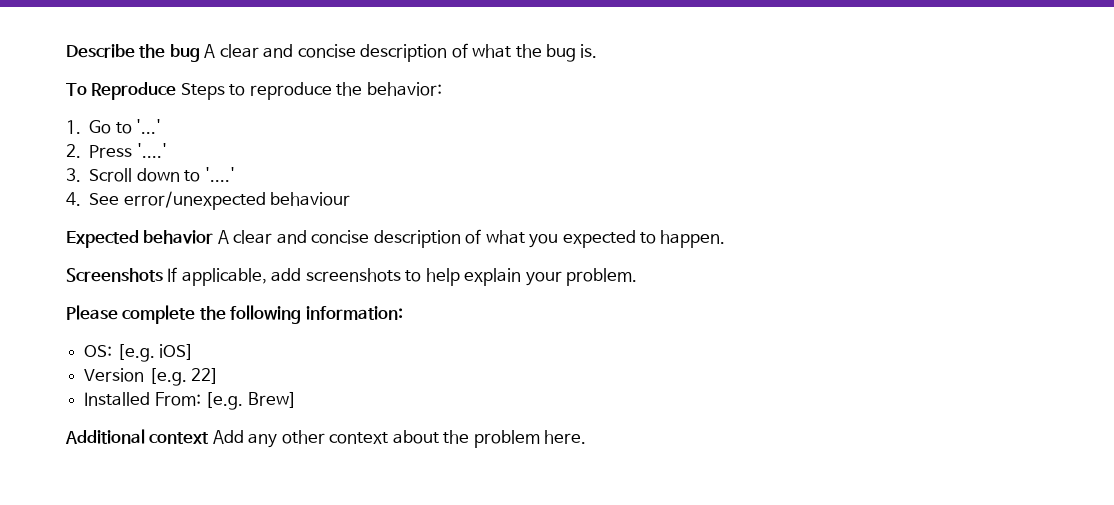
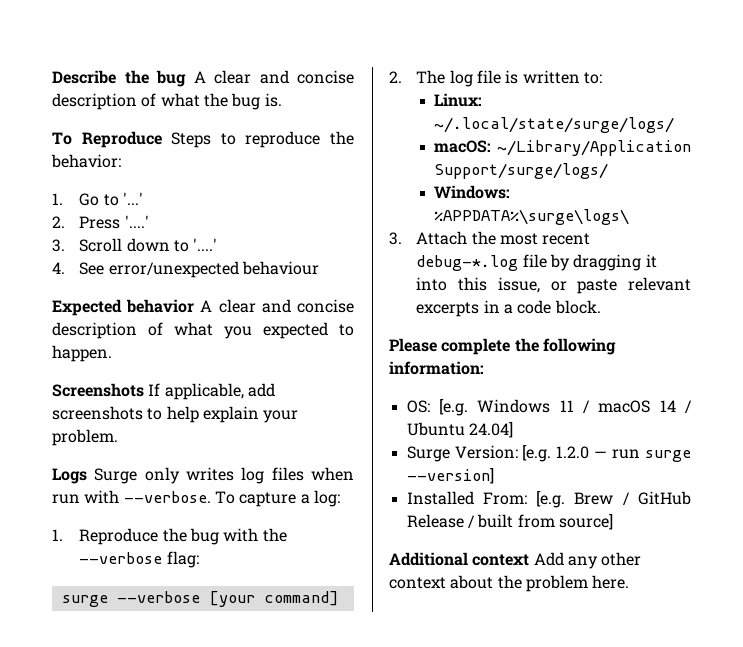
+ Logs Surge only writes log files when run with --verbose. To capture a log:
+ 1. Reproduce the bug with the --verbose flag:
+ surge --verbose [your command]
+ 2. The log file is written to:
+ Linux: ~/.local/state/surge/logs/
+ macOS: ~/Library/Application Support/surge/logs/
+ Windows: %APPDATA%\surge\logs\
+ 3. Attach the most recent debug-*.log file by dragging it into this issue, or paste relevant excerpts in a code block.
- OS: [e.g. iOS]
- Version [e.g. 22]
- Installed From: [e.g. Brew]
+ OS: [e.g. Windows 11 / macOS 14 / Ubuntu 24.04]
+ Surge Version: [e.g. 1.2.0 — run surge --version]
+ Installed From: [e.g. Brew / GitHub Release / built from source]

